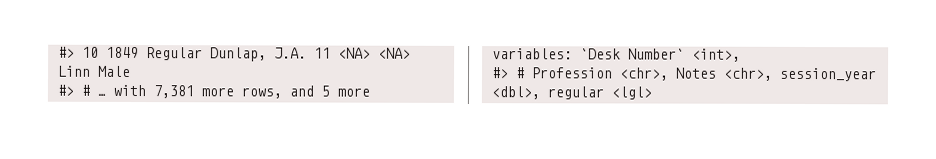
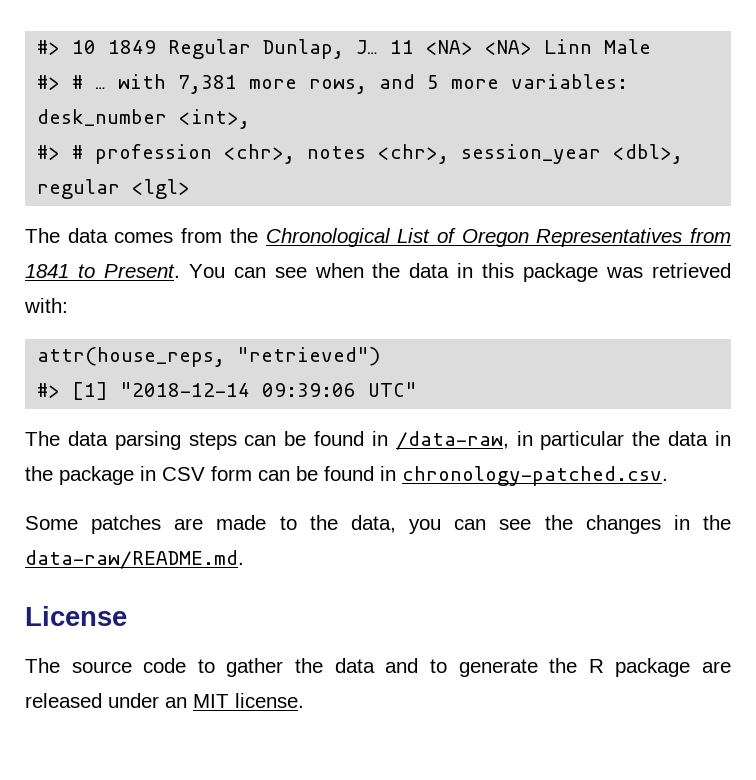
- #> 10 1849 Regular Dunlap, J.A. 11 <NA> <NA> Linn Male
+ #> 10 1849 Regular Dunlap, J… 11 <NA> <NA> Linn Male
- #> # … with 7,381 more rows, and 5 more variables: `Desk Number` <int>,
+ #> # … with 7,381 more rows, and 5 more variables: desk_number <int>,
- #> # Profession <chr>, Notes <chr>, session_year <dbl>, regular <lgl>
+ #> # profession <chr>, notes <chr>, session_year <dbl>, regular <lgl>
+ The data comes from the Chronological List of Oregon Representatives from 1841 to Present. You can see when the data in this package was retrieved with:
+ attr(house_reps, "retrieved")
+ #> [1] "2018-12-14 09:39:06 UTC"
+ The data parsing steps can be found in /data-raw, in particular the data in the package in CSV form can be found in chronology-patched.csv.
+ Some patches are made to the data, you can see the changes in the data-raw/README.md.
+ License
+ The source code to gather the data and to generate the R package are released under an MIT license.

